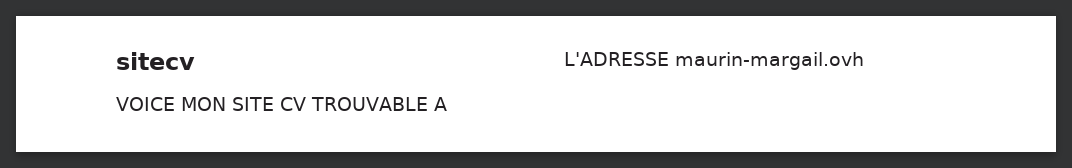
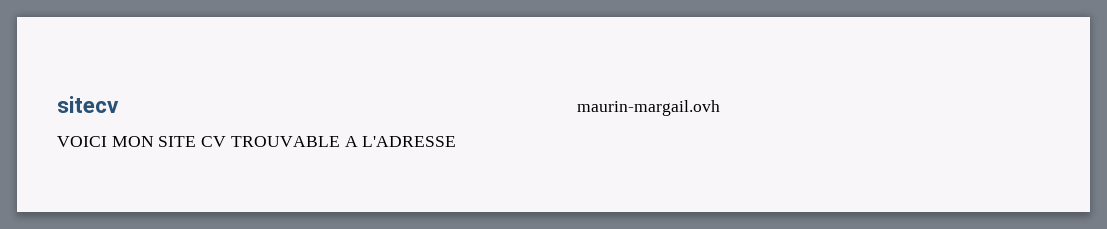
- VOICE MON SITE CV TROUVABLE A L'ADRESSE maurin-margail.ovh
+ VOICI MON SITE CV TROUVABLE A L'ADRESSE maurin-margail.ovh

